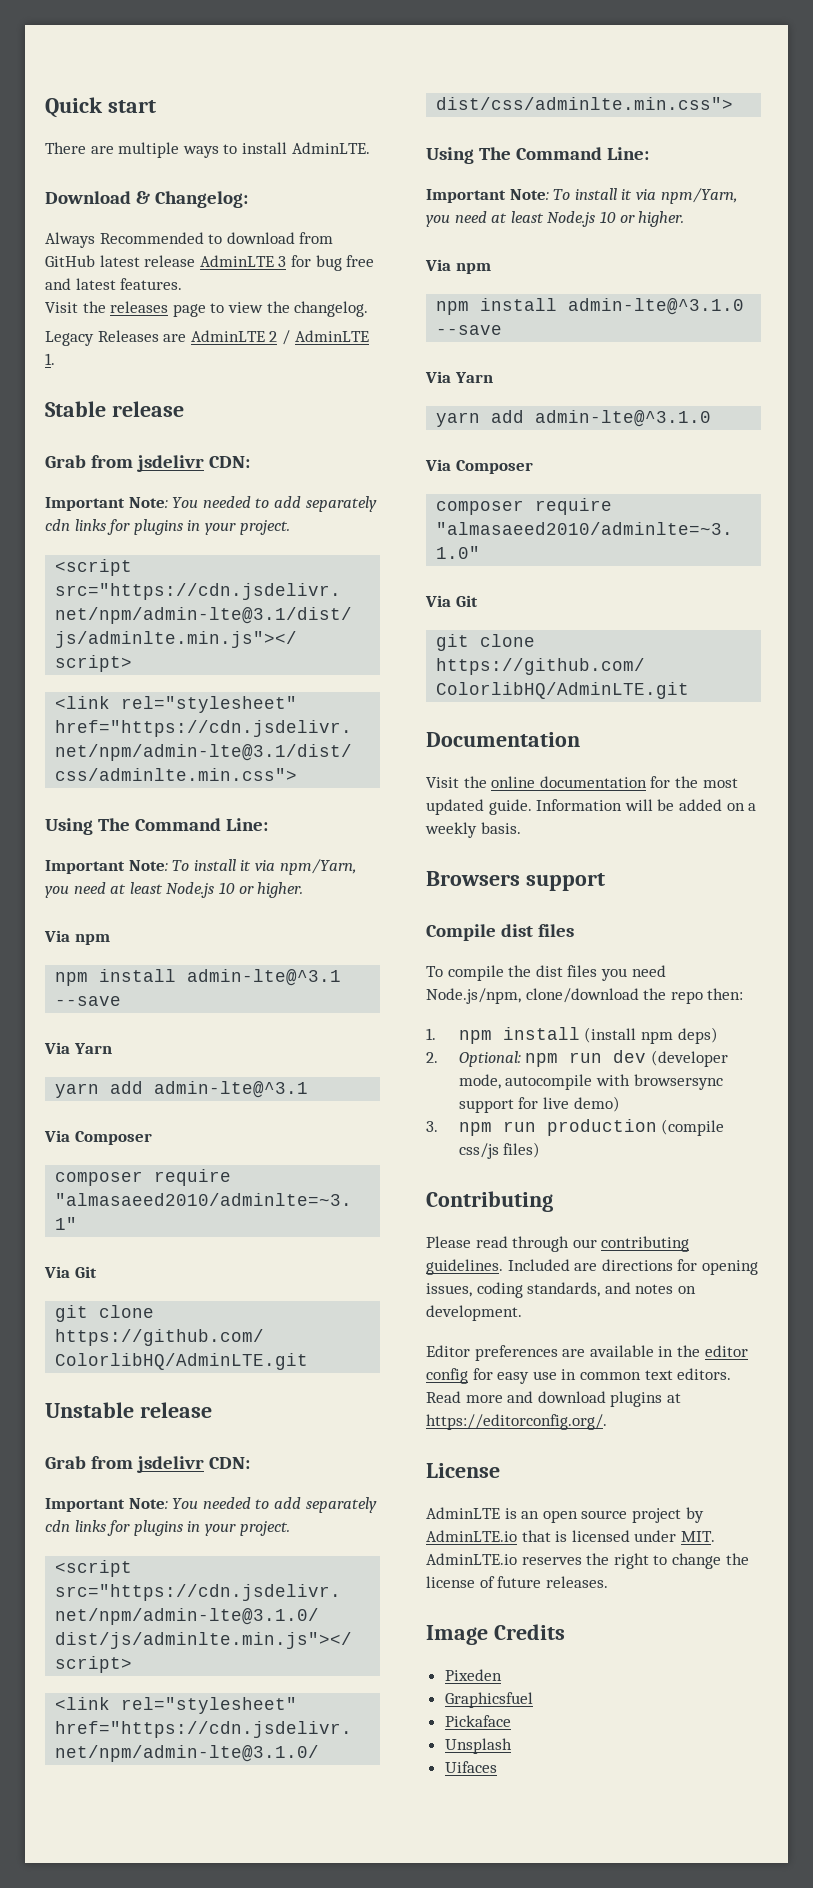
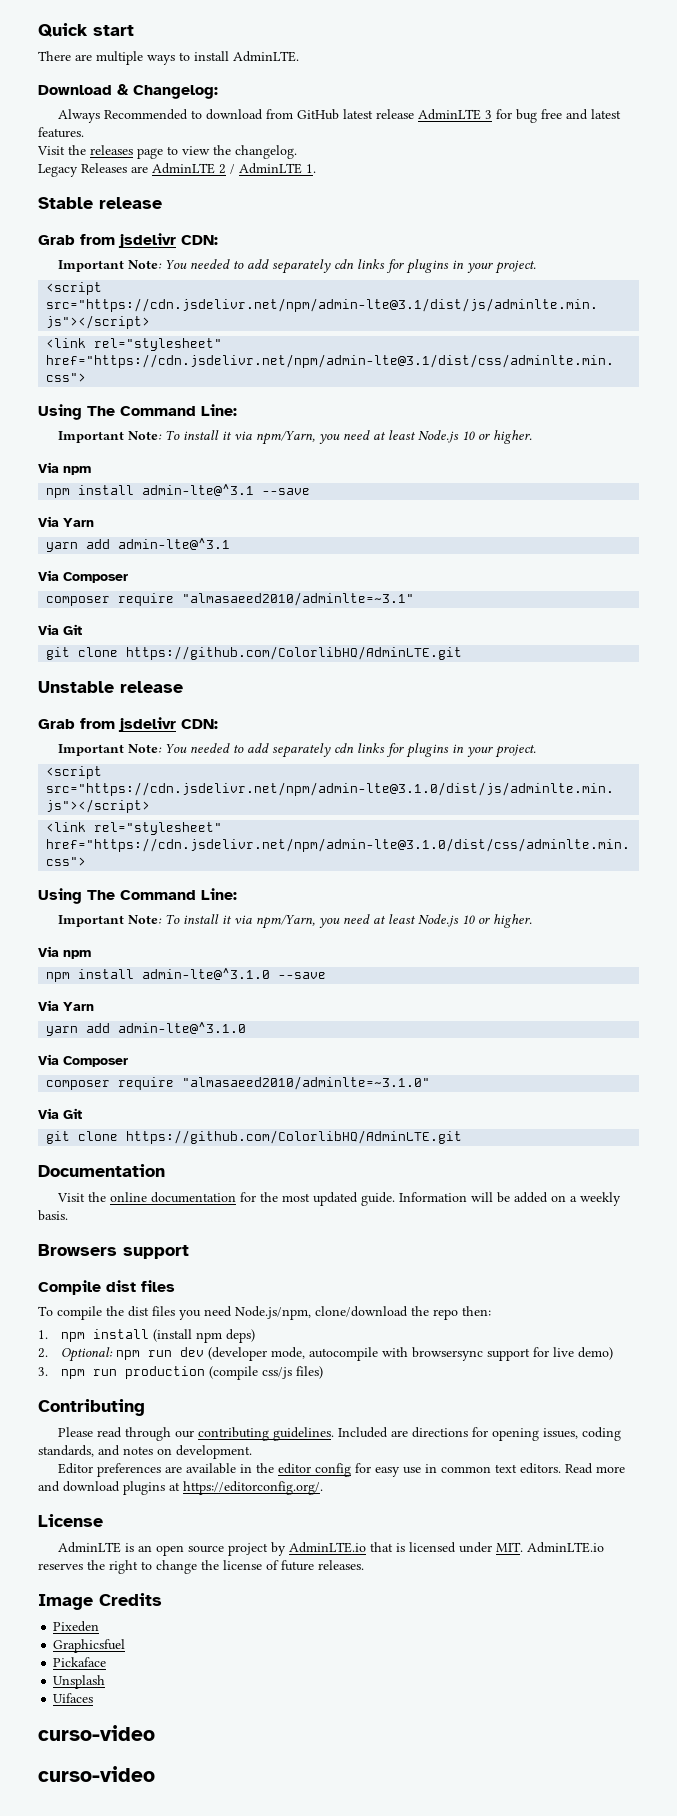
  Uifaces
+ curso-video
+ curso-video

